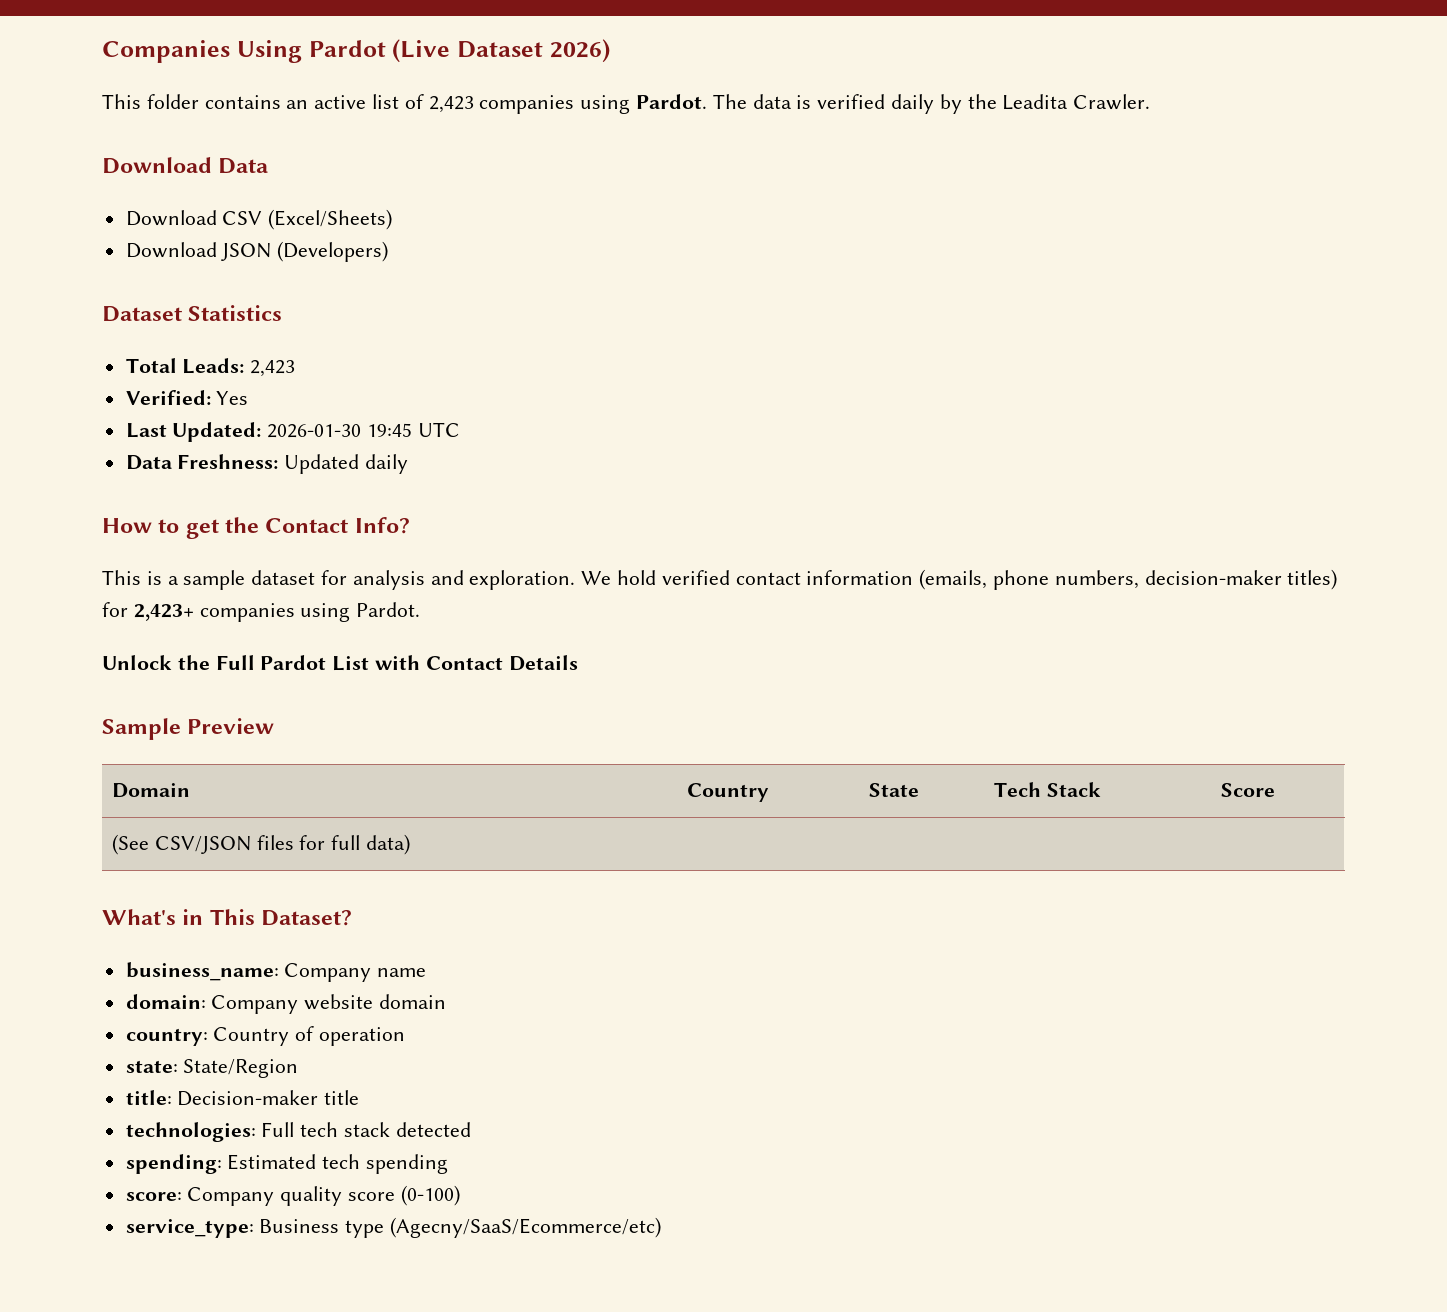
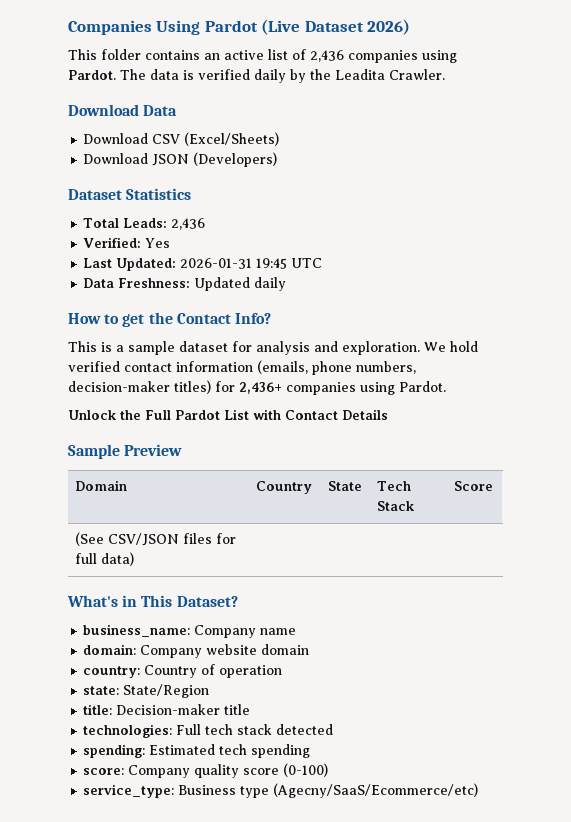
- This folder contains an active list of 2,423 companies using Pardot.
+ This folder contains an active list of 2,436 companies using Pardot.
- Total Leads: 2,423
+ Total Leads: 2,436
- Last Updated: 2026-01-30 19:45 UTC
+ Last Updated: 2026-01-31 19:45 UTC
- We hold verified contact information (emails, phone numbers, decision-maker titles) for 2,423+ companies using Pardot.
+ We hold verified contact information (emails, phone numbers, decision-maker titles) for 2,436+ companies using Pardot.

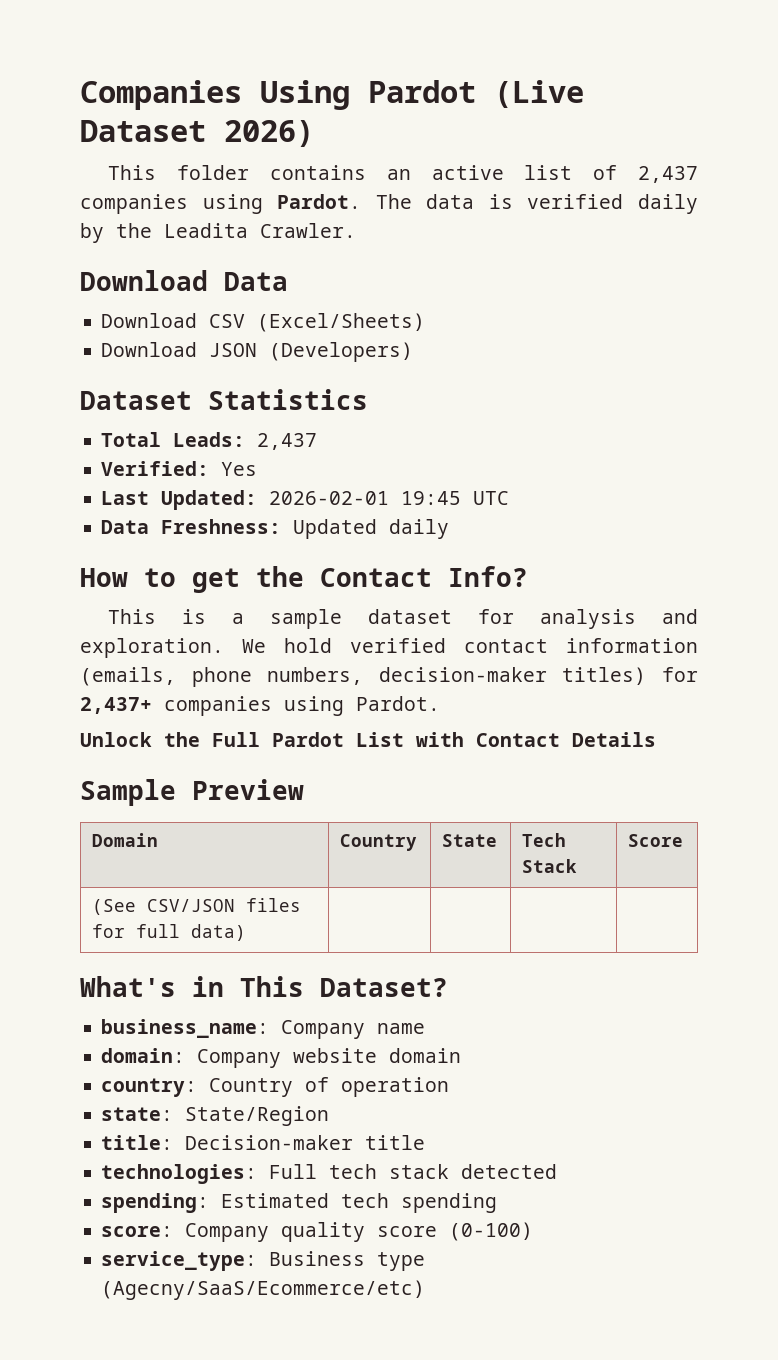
- This folder contains an active list of 2,436 companies using Pardot.
+ This folder contains an active list of 2,437 companies using Pardot.
- Total Leads: 2,436
+ Total Leads: 2,437
- Last Updated: 2026-01-31 19:45 UTC
+ Last Updated: 2026-02-01 19:45 UTC
- We hold verified contact information (emails, phone numbers, decision-maker titles) for 2,436+ companies using Pardot.
+ We hold verified contact information (emails, phone numbers, decision-maker titles) for 2,437+ companies using Pardot.

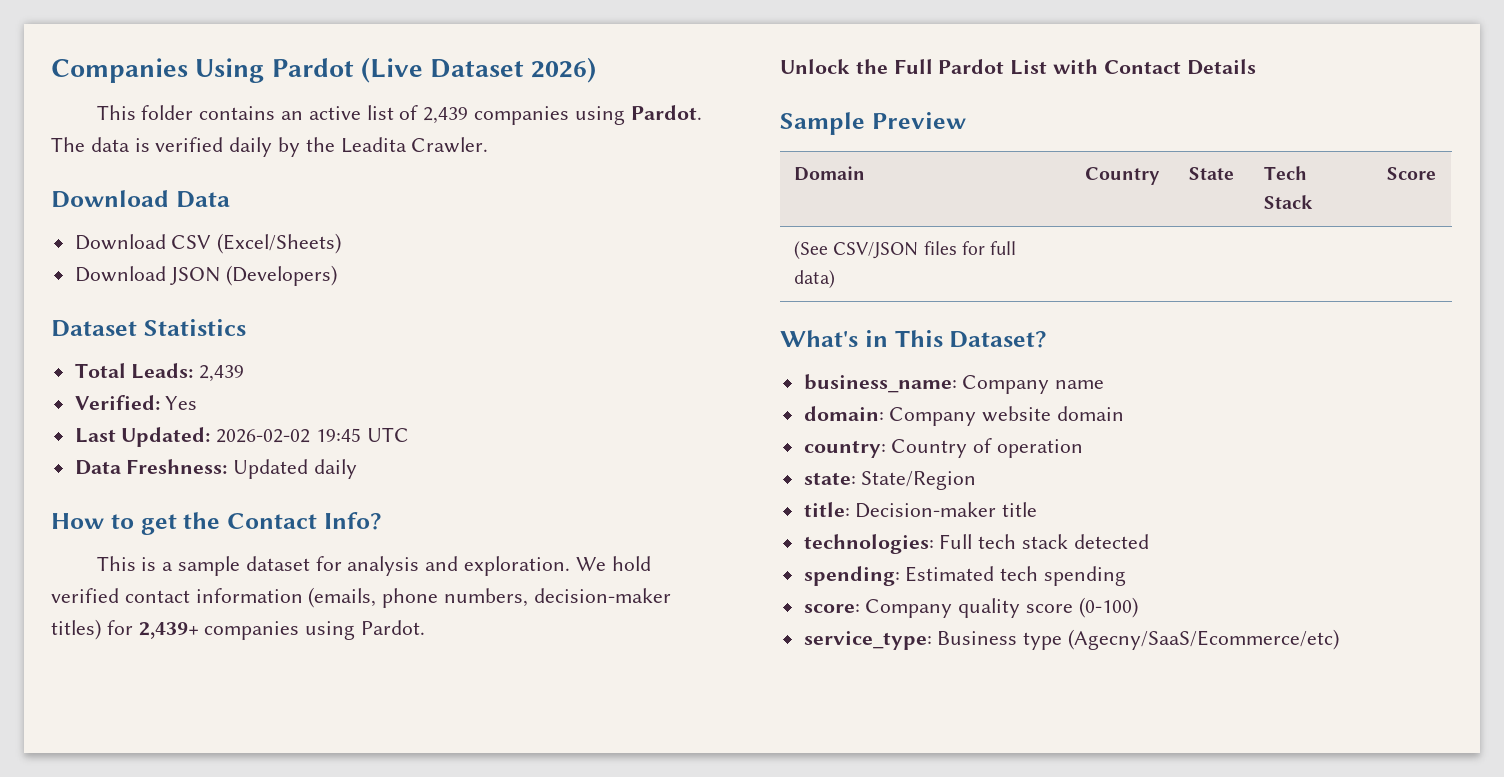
- This folder contains an active list of 2,437 companies using Pardot.
+ This folder contains an active list of 2,439 companies using Pardot.
- Total Leads: 2,437
+ Total Leads: 2,439
- Last Updated: 2026-02-01 19:45 UTC
+ Last Updated: 2026-02-02 19:45 UTC
- We hold verified contact information (emails, phone numbers, decision-maker titles) for 2,437+ companies using Pardot.
+ We hold verified contact information (emails, phone numbers, decision-maker titles) for 2,439+ companies using Pardot.

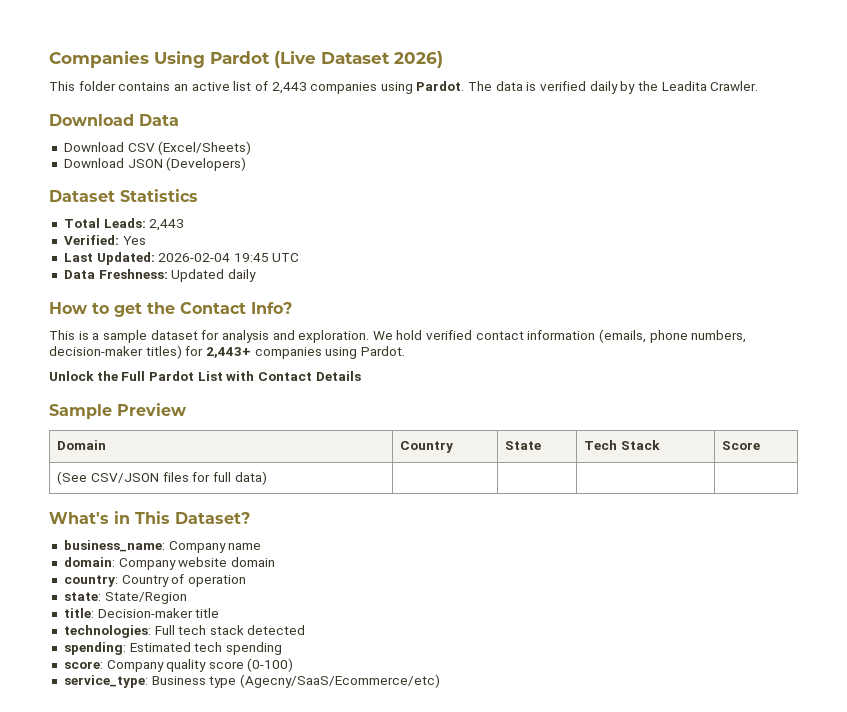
- This folder contains an active list of 2,439 companies using Pardot.
+ This folder contains an active list of 2,443 companies using Pardot.
- Total Leads: 2,439
+ Total Leads: 2,443
- Last Updated: 2026-02-02 19:45 UTC
+ Last Updated: 2026-02-04 19:45 UTC
- We hold verified contact information (emails, phone numbers, decision-maker titles) for 2,439+ companies using Pardot.
+ We hold verified contact information (emails, phone numbers, decision-maker titles) for 2,443+ companies using Pardot.

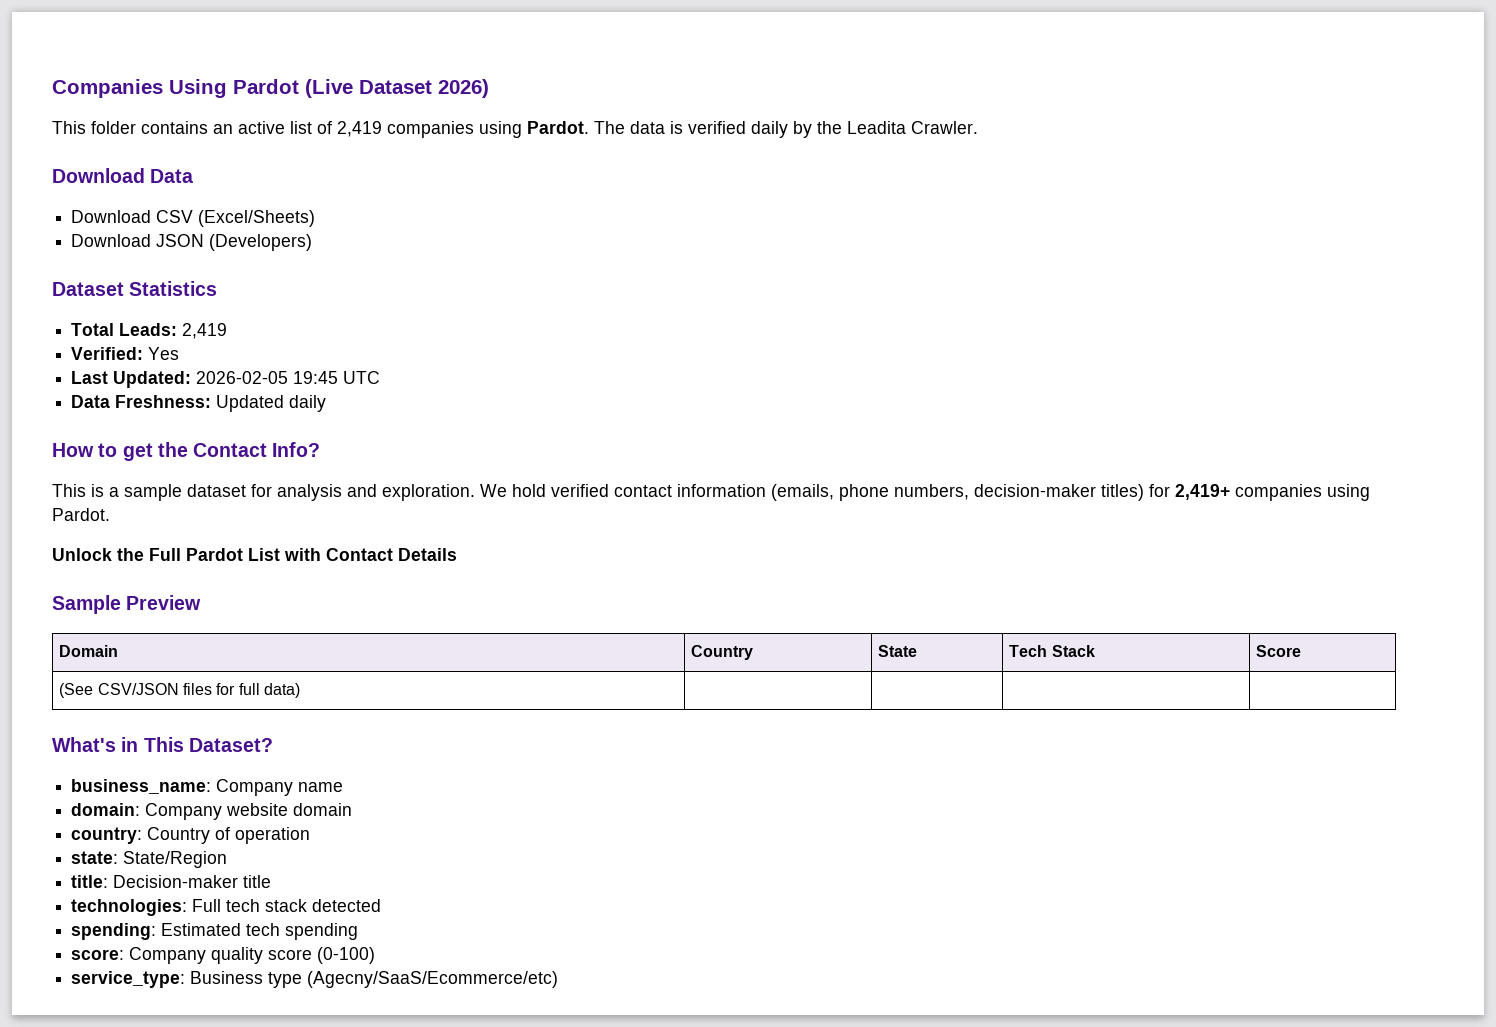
- This folder contains an active list of 2,443 companies using Pardot.
+ This folder contains an active list of 2,419 companies using Pardot.
- Total Leads: 2,443
+ Total Leads: 2,419
- Last Updated: 2026-02-04 19:45 UTC
+ Last Updated: 2026-02-05 19:45 UTC
- We hold verified contact information (emails, phone numbers, decision-maker titles) for 2,443+ companies using Pardot.
+ We hold verified contact information (emails, phone numbers, decision-maker titles) for 2,419+ companies using Pardot.

